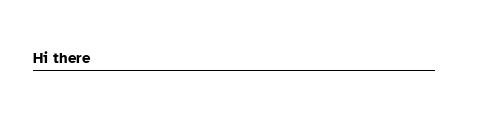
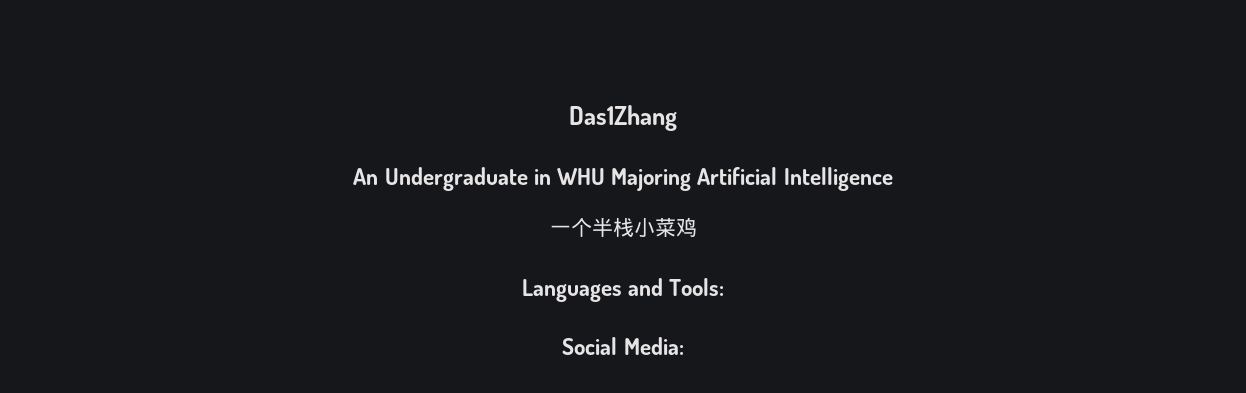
- Hi there
+ Das1Zhang
+ An Undergraduate in WHU Majoring Artificial Intelligence
+ 一个半栈小菜鸡
+ Languages and Tools:
+ Social Media:

